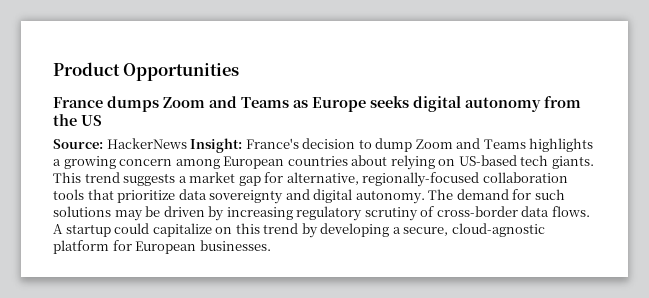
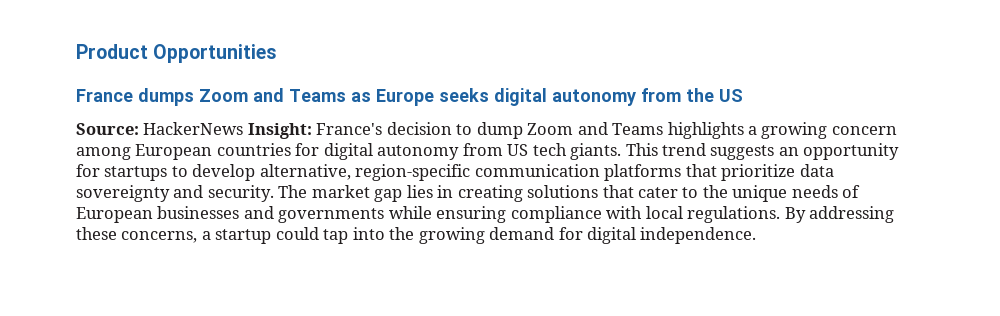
- Source: HackerNews Insight: France's decision to dump Zoom and Teams highlights a growing concern among European countries about relying on US-based tech giants.
+ Source: HackerNews Insight: France's decision to dump Zoom and Teams highlights a growing concern among European countries for digital autonomy from US tech giants.
- This trend suggests a market gap for alternative, regionally-focused collaboration tools that prioritize data sovereignty and digital autonomy. The demand for such solutions may be driven by increasing regulatory scrutiny of cross-border data flows. A startup could capitalize on this trend by developing a secure, cloud-agnostic platform for European businesses.
+ This trend suggests an opportunity for startups to develop alternative, region-specific communication platforms that prioritize data sovereignty and security. The market gap lies in creating solutions that cater to the unique needs of European businesses and governments while ensuring compliance with local regulations. By addressing these concerns, a startup could tap into the growing demand for digital independence.

